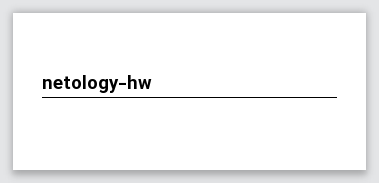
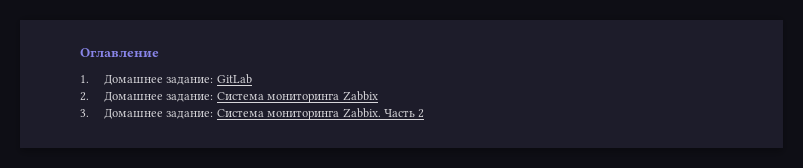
- netology-hw
+ Оглавление
+ 1. Домашнее задание: GitLab
+ 2. Домашнее задание: Система мониторинга Zabbix
+ 3. Домашнее задание: Система мониторинга Zabbix. Часть 2

